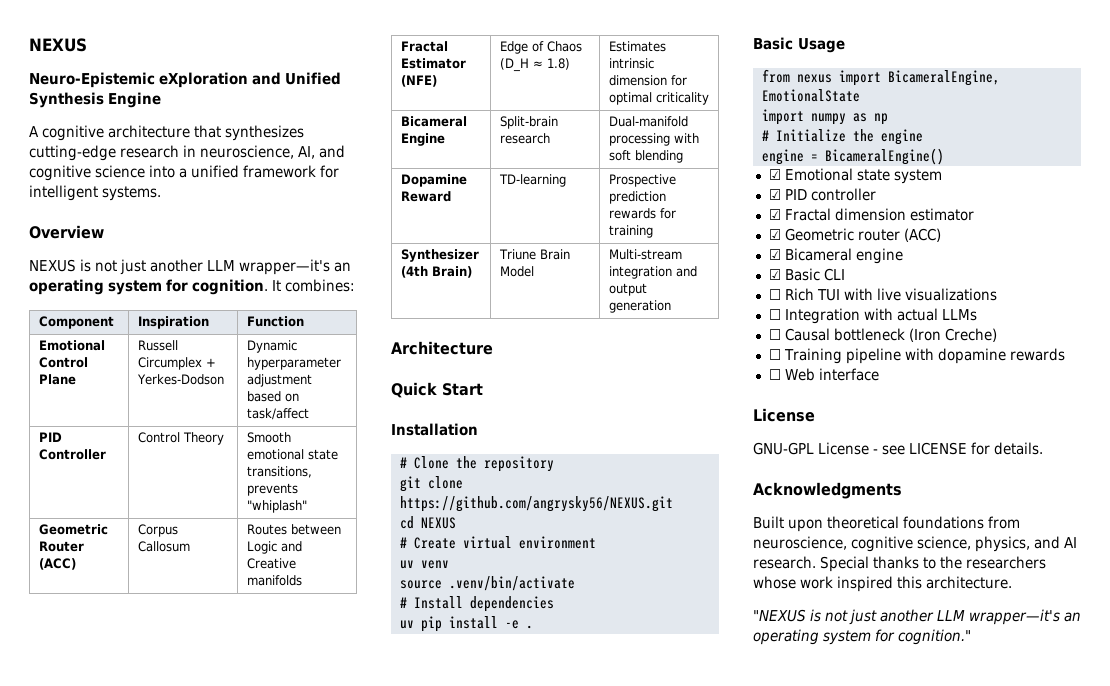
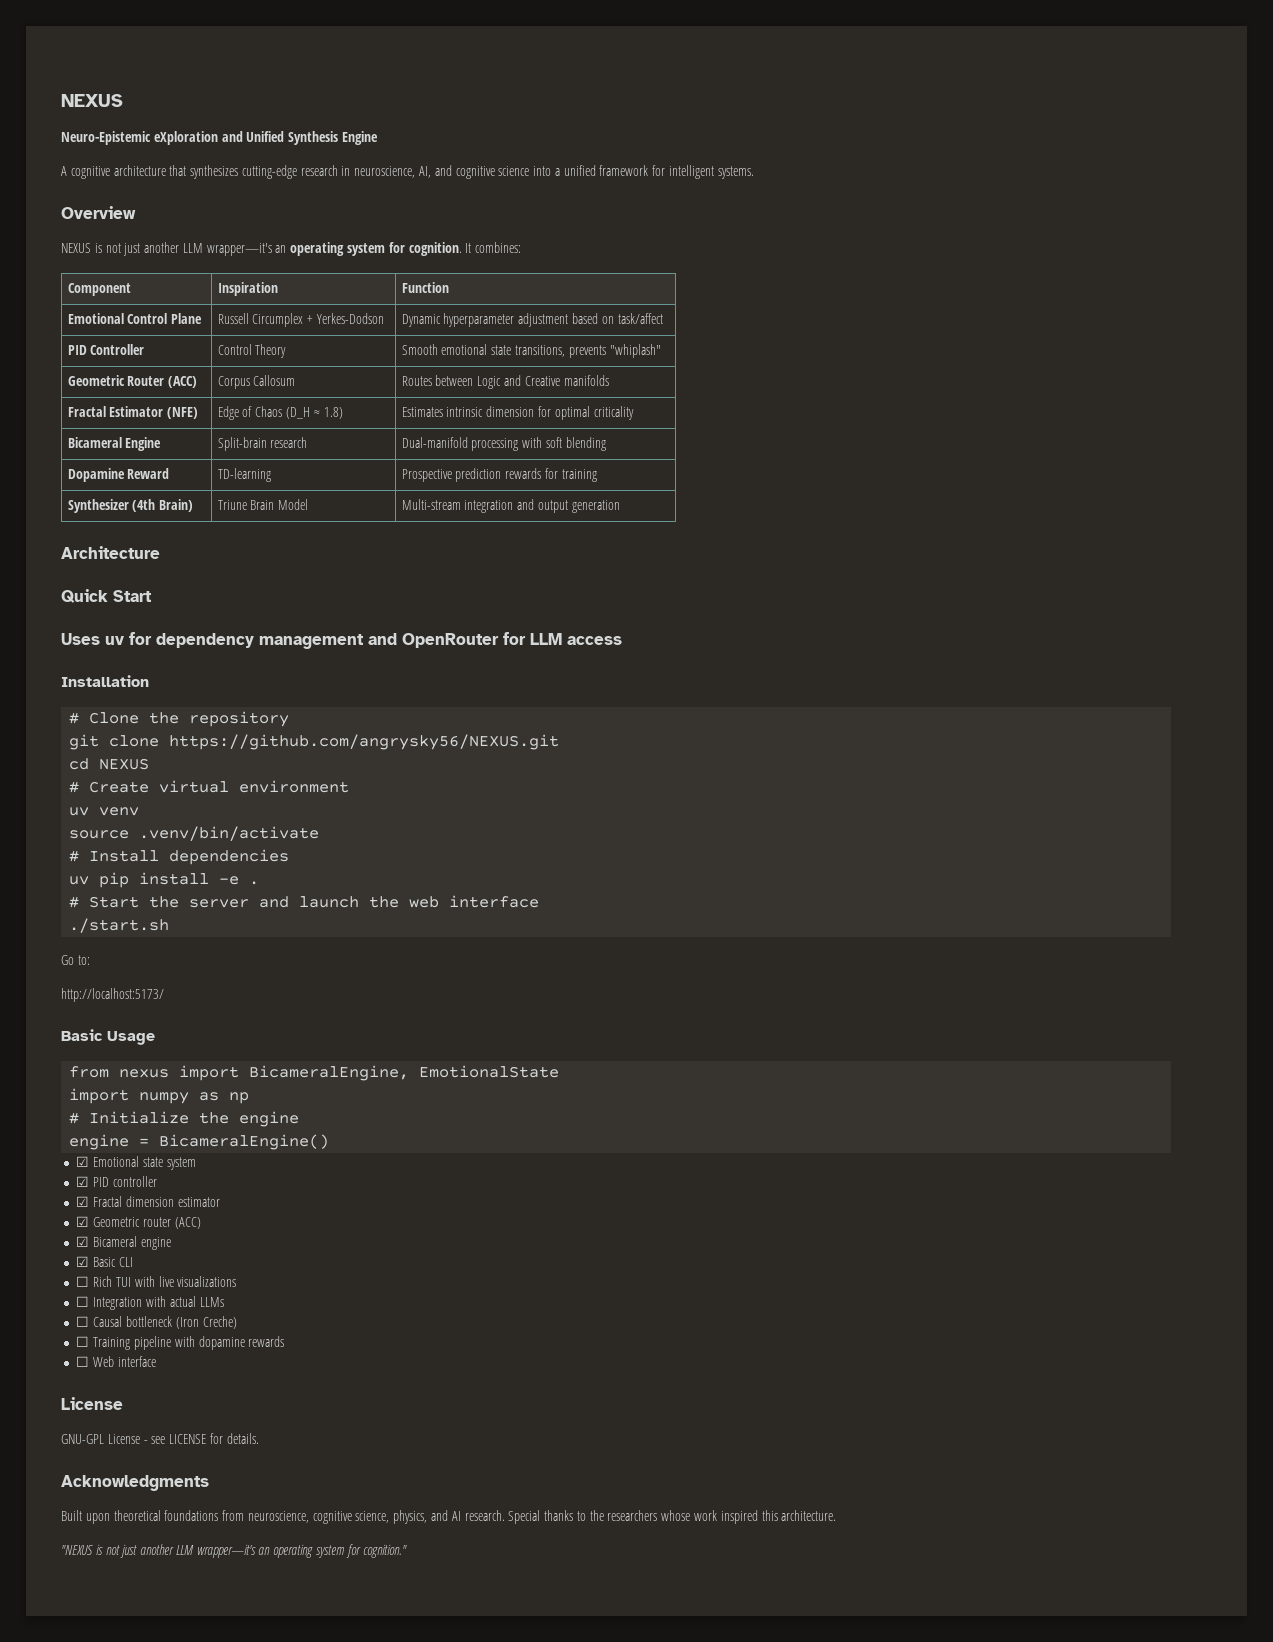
+ Uses uv for dependency management and OpenRouter for LLM access
+ # Start the server and launch the web interface
+ ./start.sh
+ Go to:
+ http://localhost:5173/

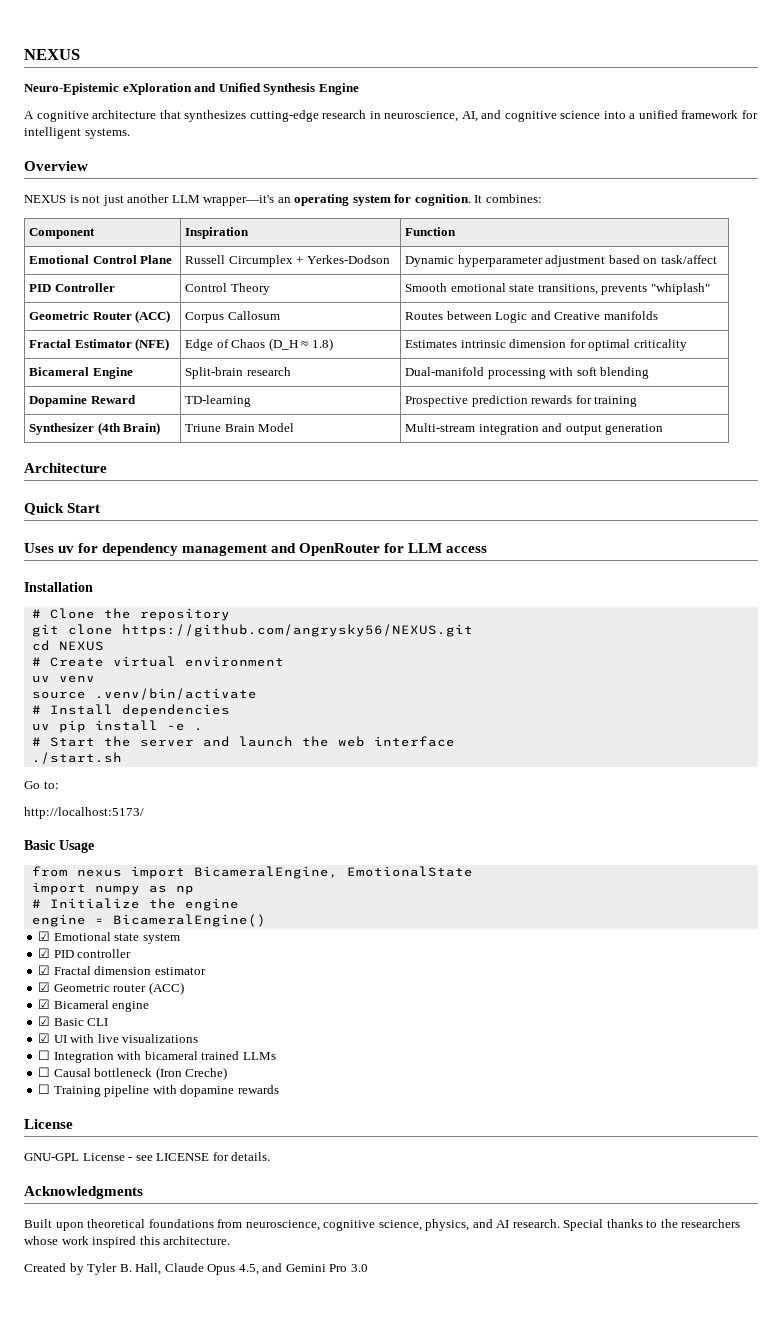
- ☐ Rich TUI with live visualizations
+ ☑ UI with live visualizations
- ☐ Integration with actual LLMs
+ ☐ Integration with bicameral trained LLMs
- ☐ Web interface
- "NEXUS is not just another LLM wrapper—it's an operating system for cognition."
+ Created by Tyler B. Hall, Claude Opus 4.5, and Gemini Pro 3.0

